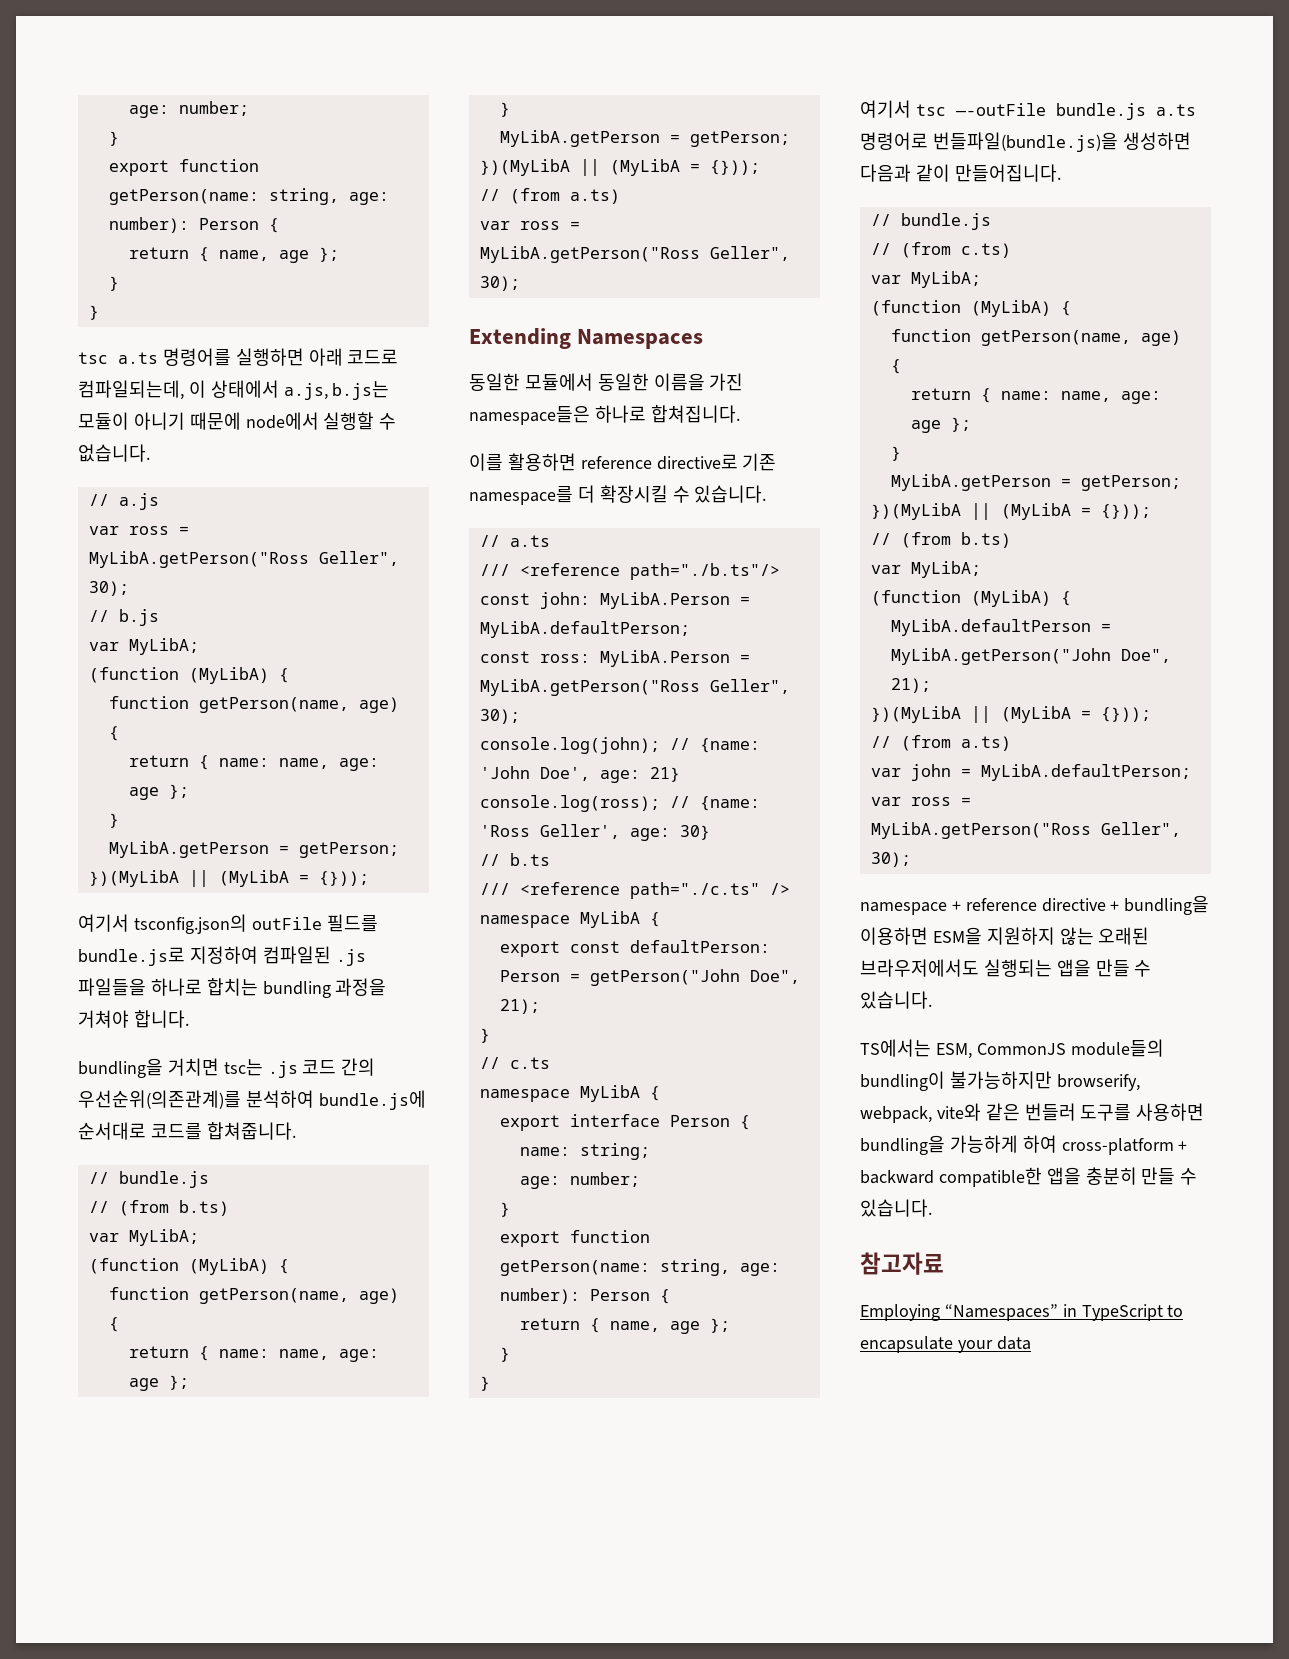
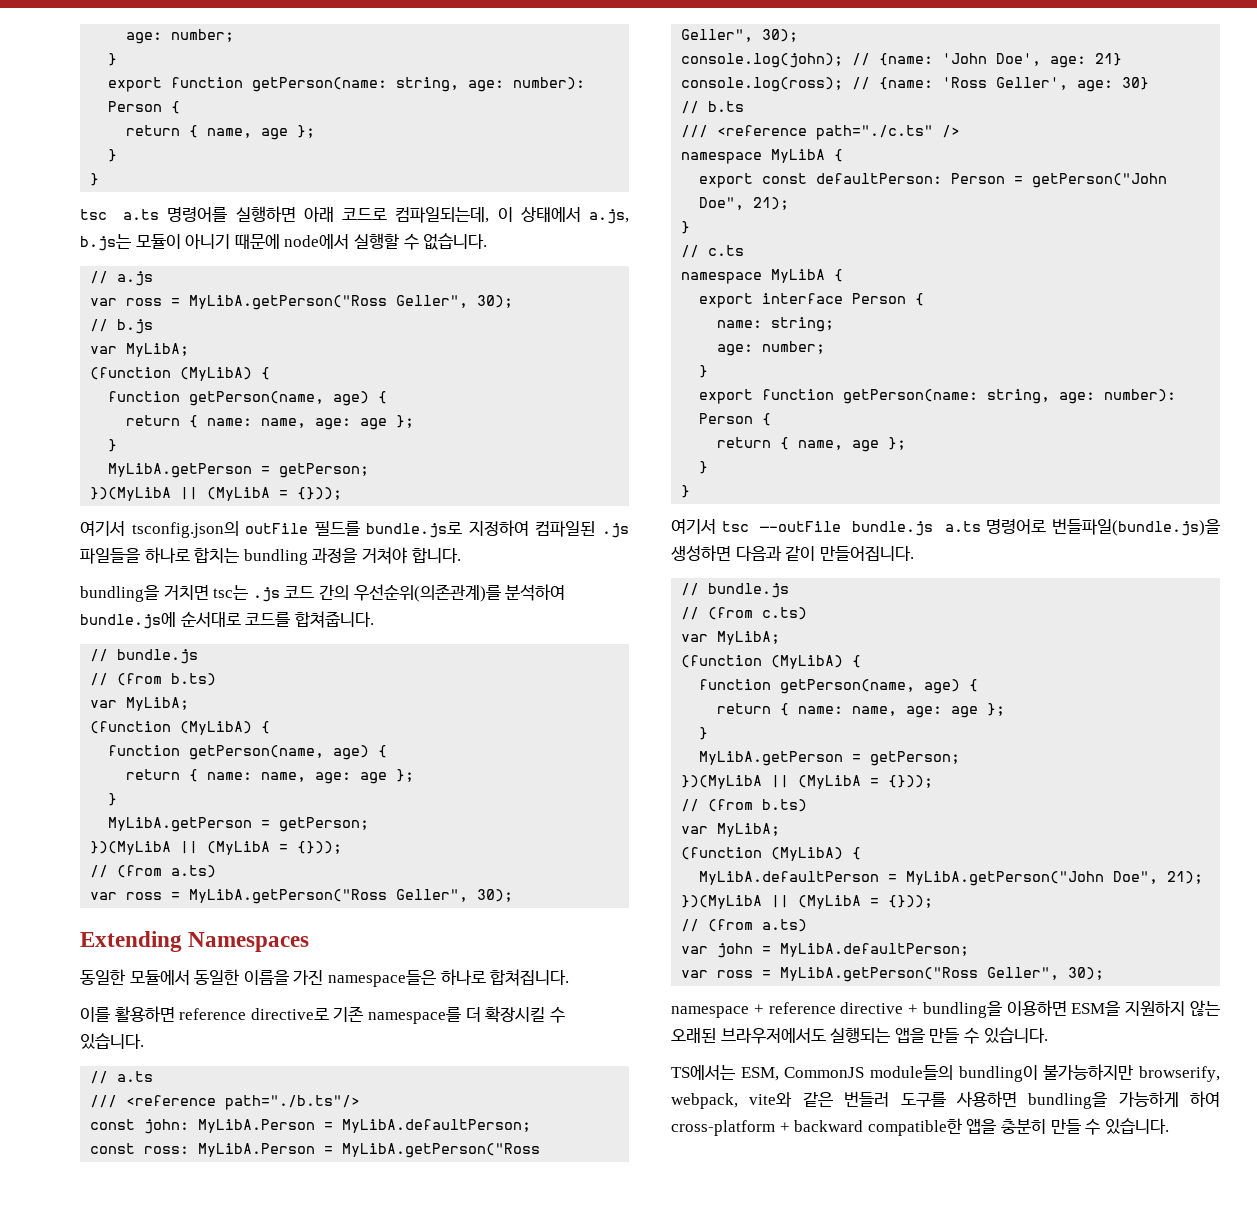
- 참고자료
- Employing “Namespaces” in TypeScript to encapsulate your data

